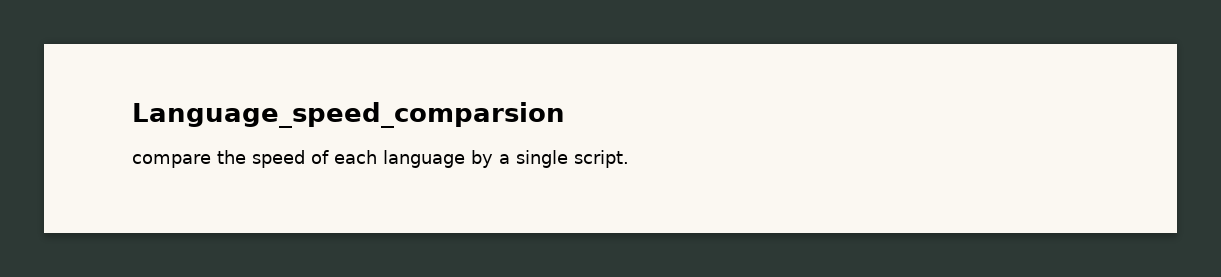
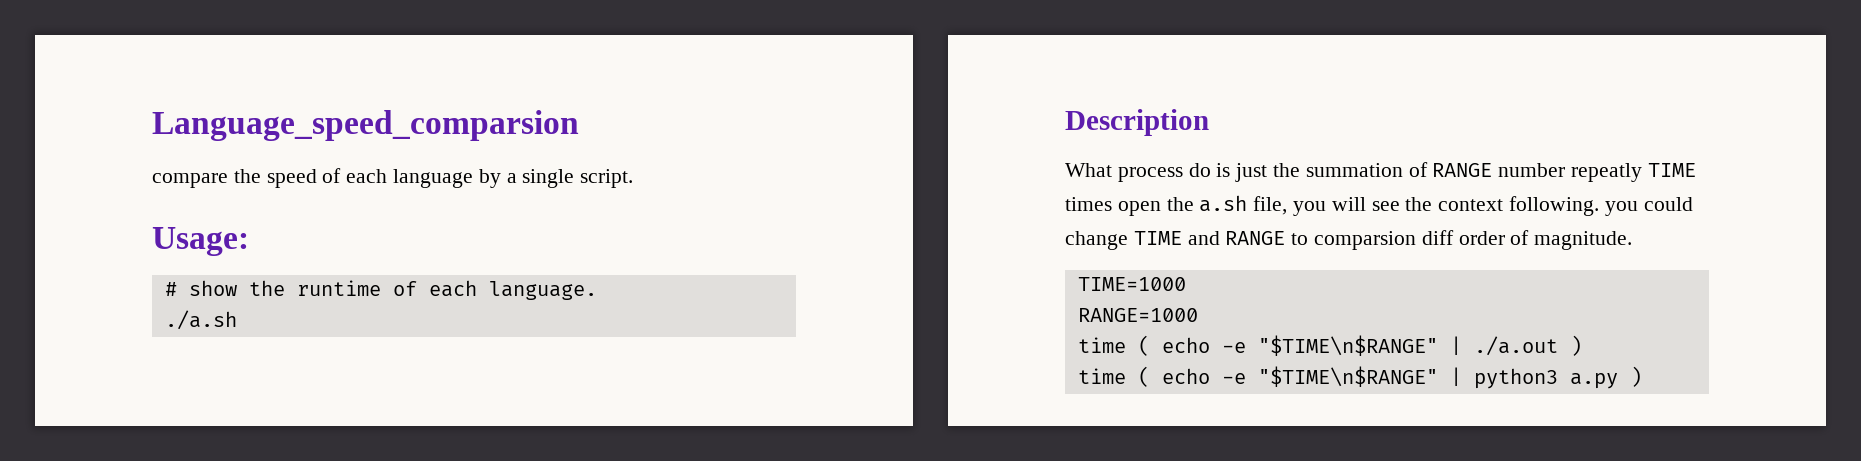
+ Usage:
+ # show the runtime of each language.
+ ./a.sh
+ Description
+ What process do is just the summation of RANGE number repeatly TIME times open the a.sh file, you will see the context following. you could change TIME and RANGE to comparsion diff order of magnitude.
+ TIME=1000
+ RANGE=1000
+ time ( echo -e "$TIME\n$RANGE" | ./a.out )
+ time ( echo -e "$TIME\n$RANGE" | python3 a.py )

